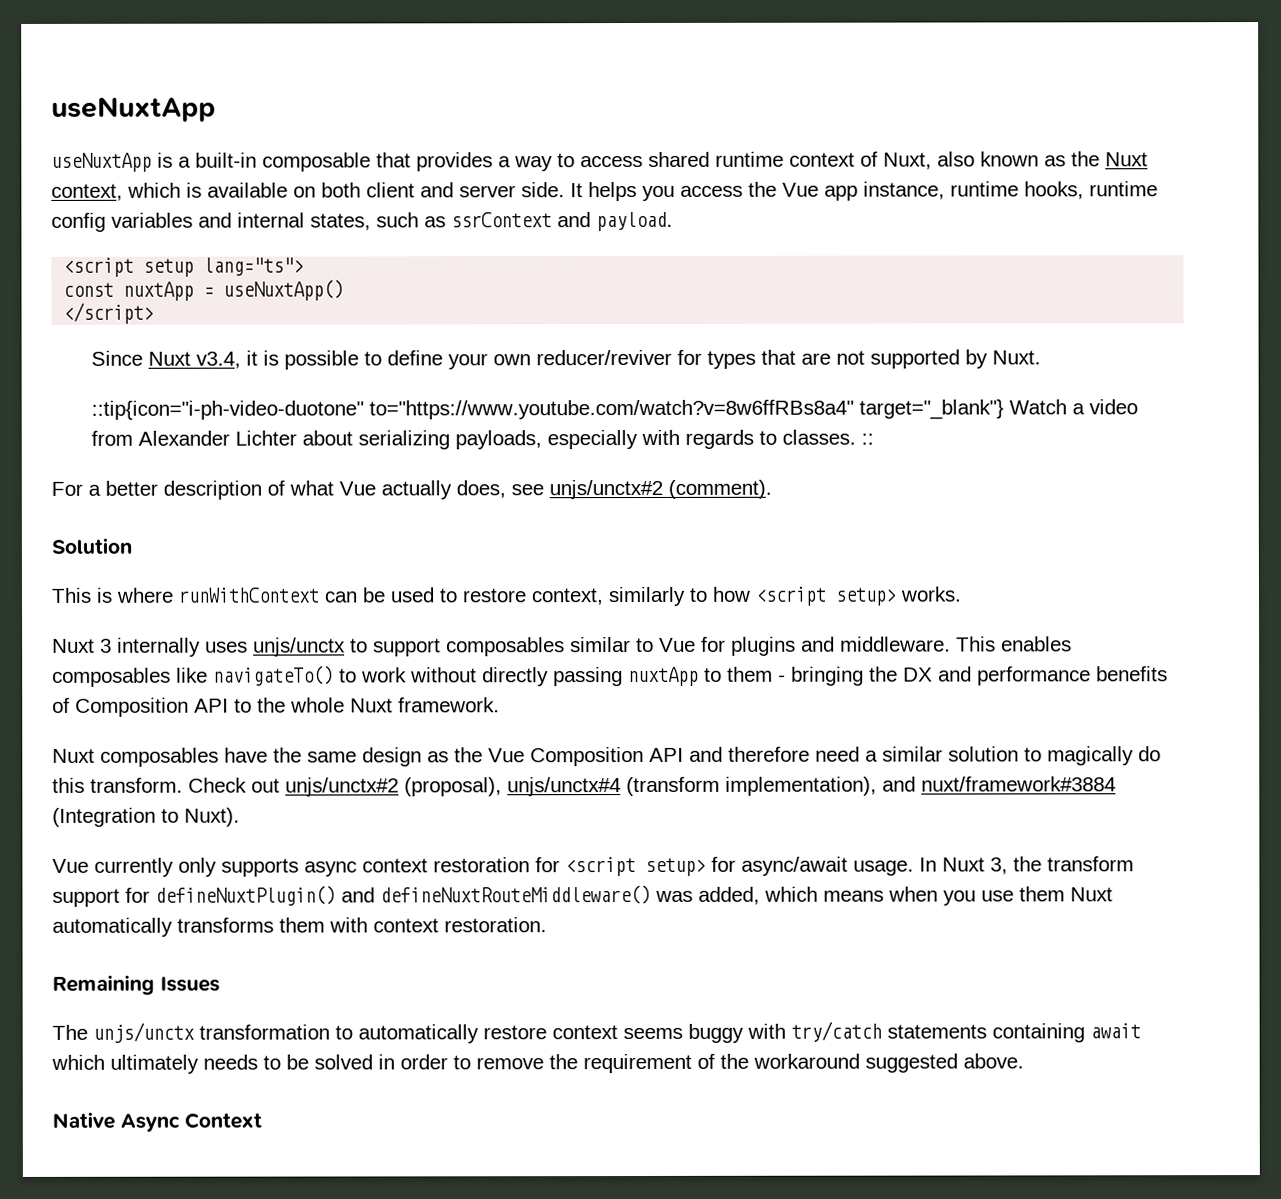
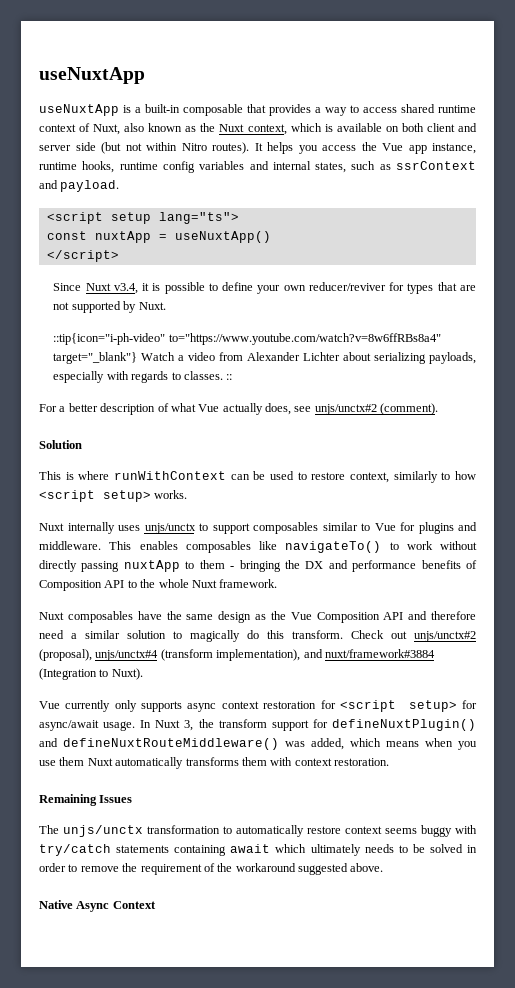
- useNuxtApp is a built-in composable that provides a way to access shared runtime context of Nuxt, also known as the Nuxt context, which is available on both client and server side.
+ useNuxtApp is a built-in composable that provides a way to access shared runtime context of Nuxt, also known as the Nuxt context, which is available on both client and server side (but not within Nitro routes).
- ::tip{icon="i-ph-video-duotone" to="https://www.youtube.com/watch?v=8w6ffRBs8a4" target="_blank"} Watch a video from Alexander Lichter about serializing payloads, especially with regards to classes. ::
+ ::tip{icon="i-ph-video" to="https://www.youtube.com/watch?v=8w6ffRBs8a4" target="_blank"} Watch a video from Alexander Lichter about serializing payloads, especially with regards to classes. ::
- Nuxt 3 internally uses unjs/unctx to support composables similar to Vue for plugins and middleware.
+ Nuxt internally uses unjs/unctx to support composables similar to Vue for plugins and middleware.

